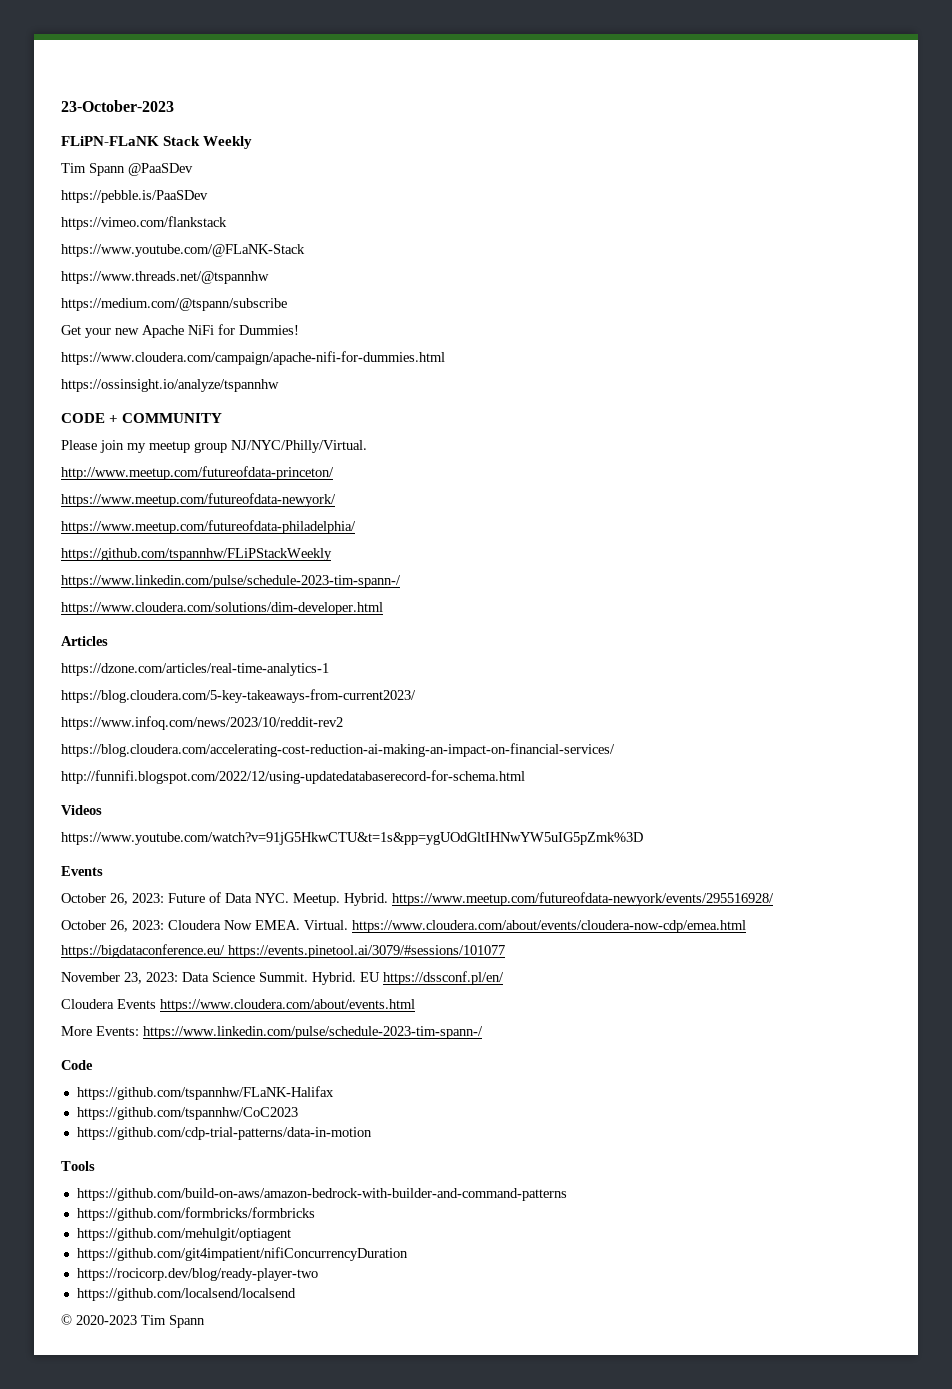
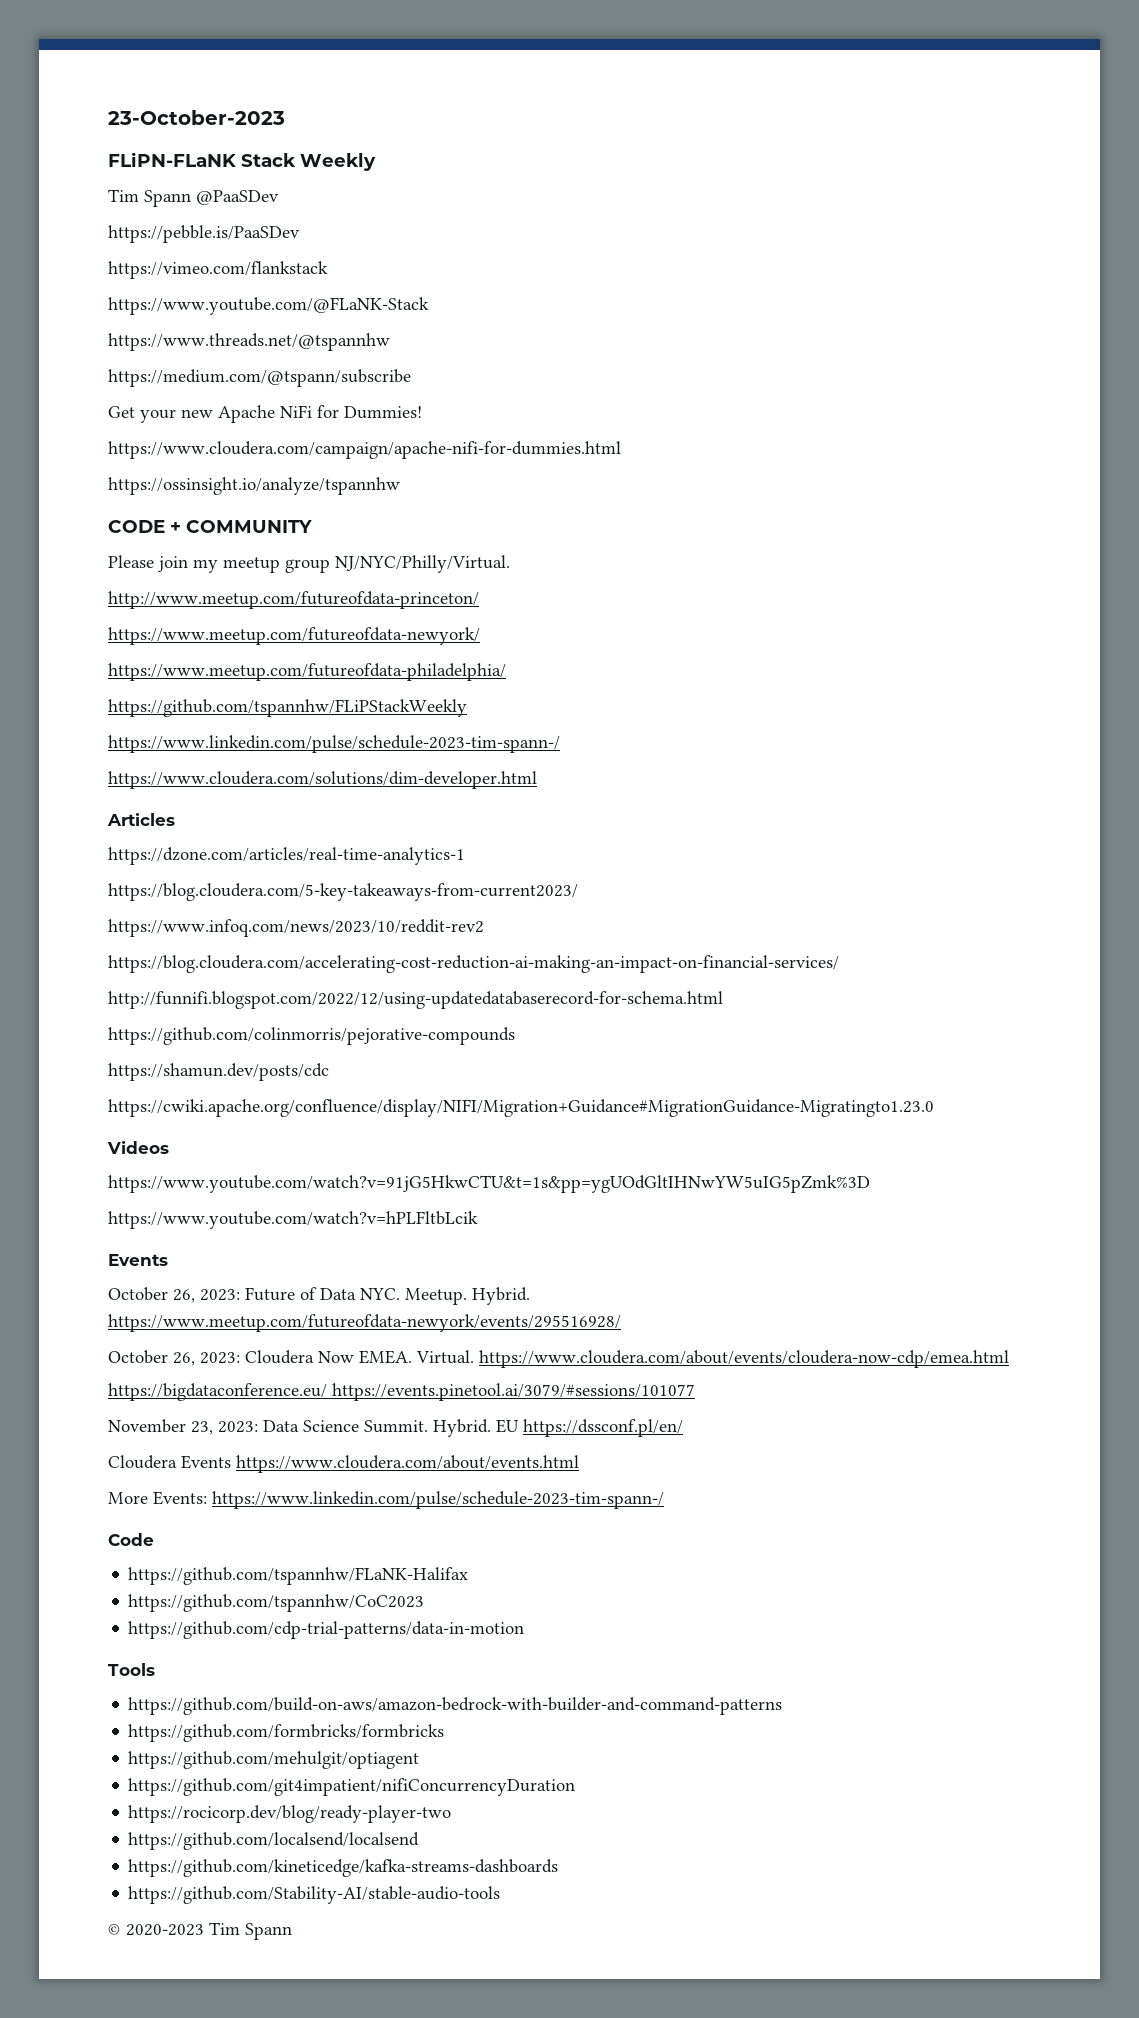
+ https://github.com/colinmorris/pejorative-compounds
+ https://shamun.dev/posts/cdc
+ https://cwiki.apache.org/confluence/display/NIFI/Migration+Guidance#MigrationGuidance-Migratingto1.23.0
+ https://www.youtube.com/watch?v=hPLFltbLcik
+ https://github.com/kineticedge/kafka-streams-dashboards
+ https://github.com/Stability-AI/stable-audio-tools

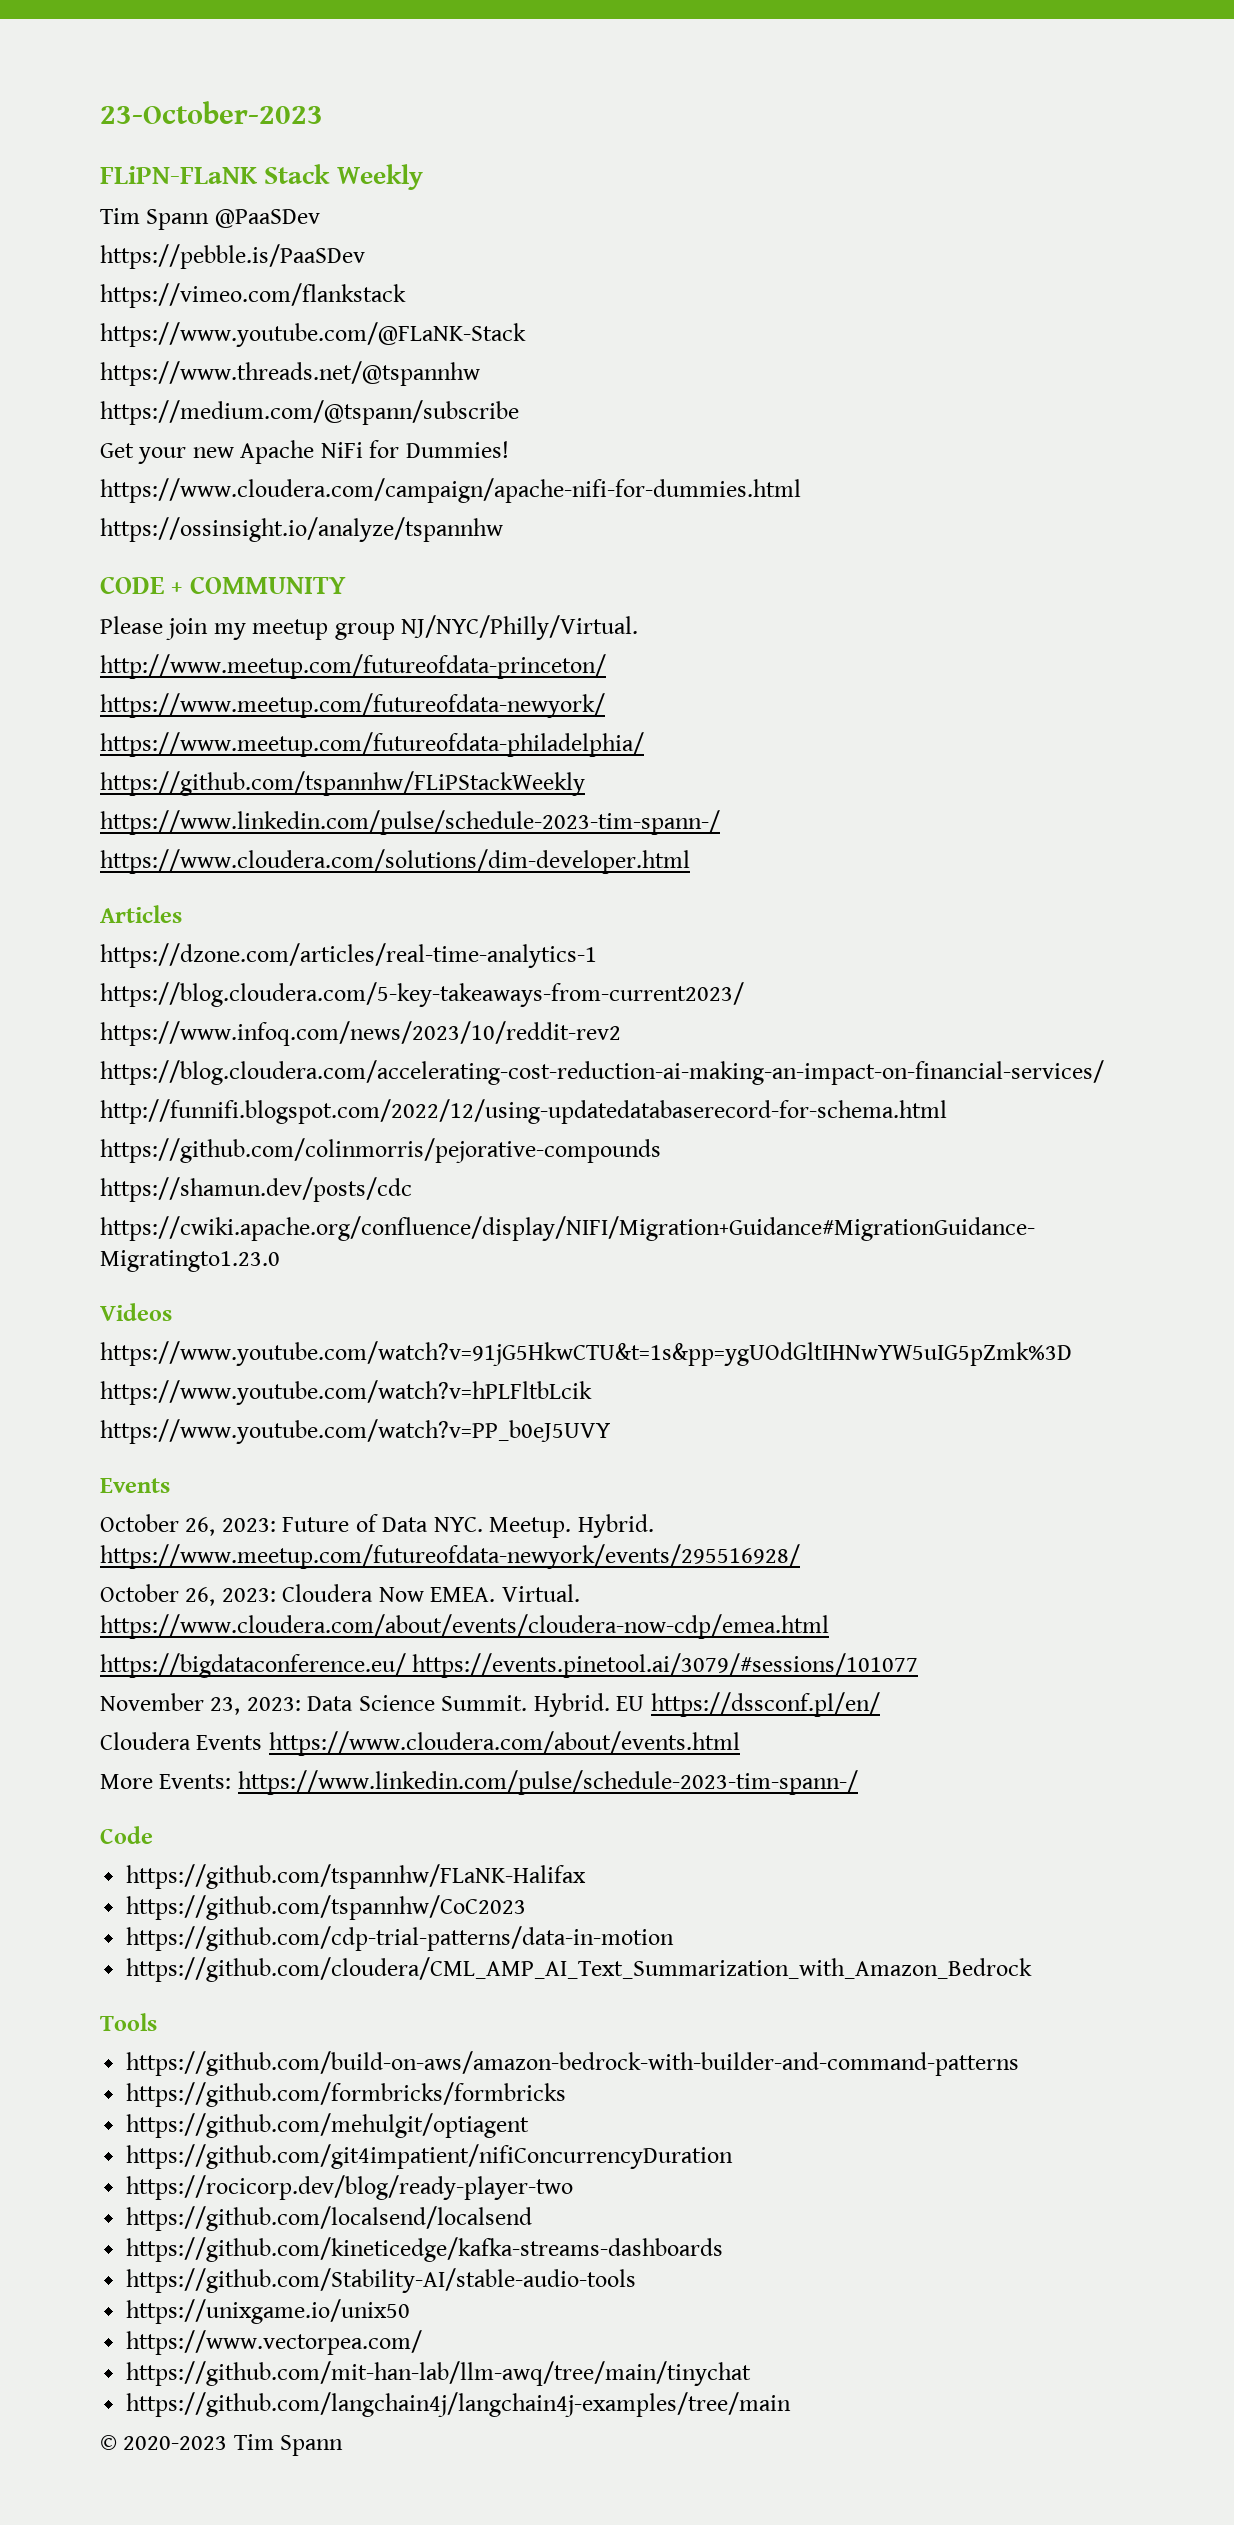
+ https://www.youtube.com/watch?v=PP_b0eJ5UVY
+ https://github.com/cloudera/CML_AMP_AI_Text_Summarization_with_Amazon_Bedrock
+ https://unixgame.io/unix50
+ https://www.vectorpea.com/
+ https://github.com/mit-han-lab/llm-awq/tree/main/tinychat
+ https://github.com/langchain4j/langchain4j-examples/tree/main

